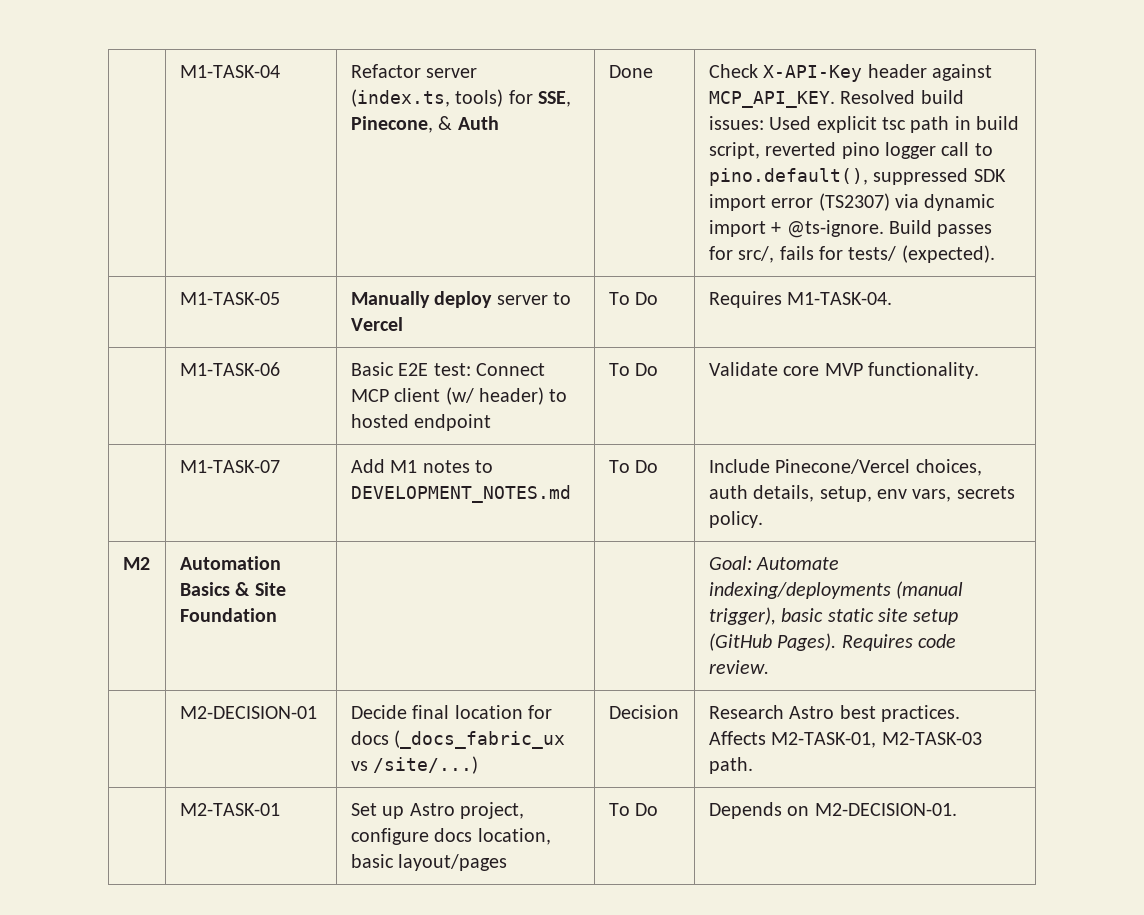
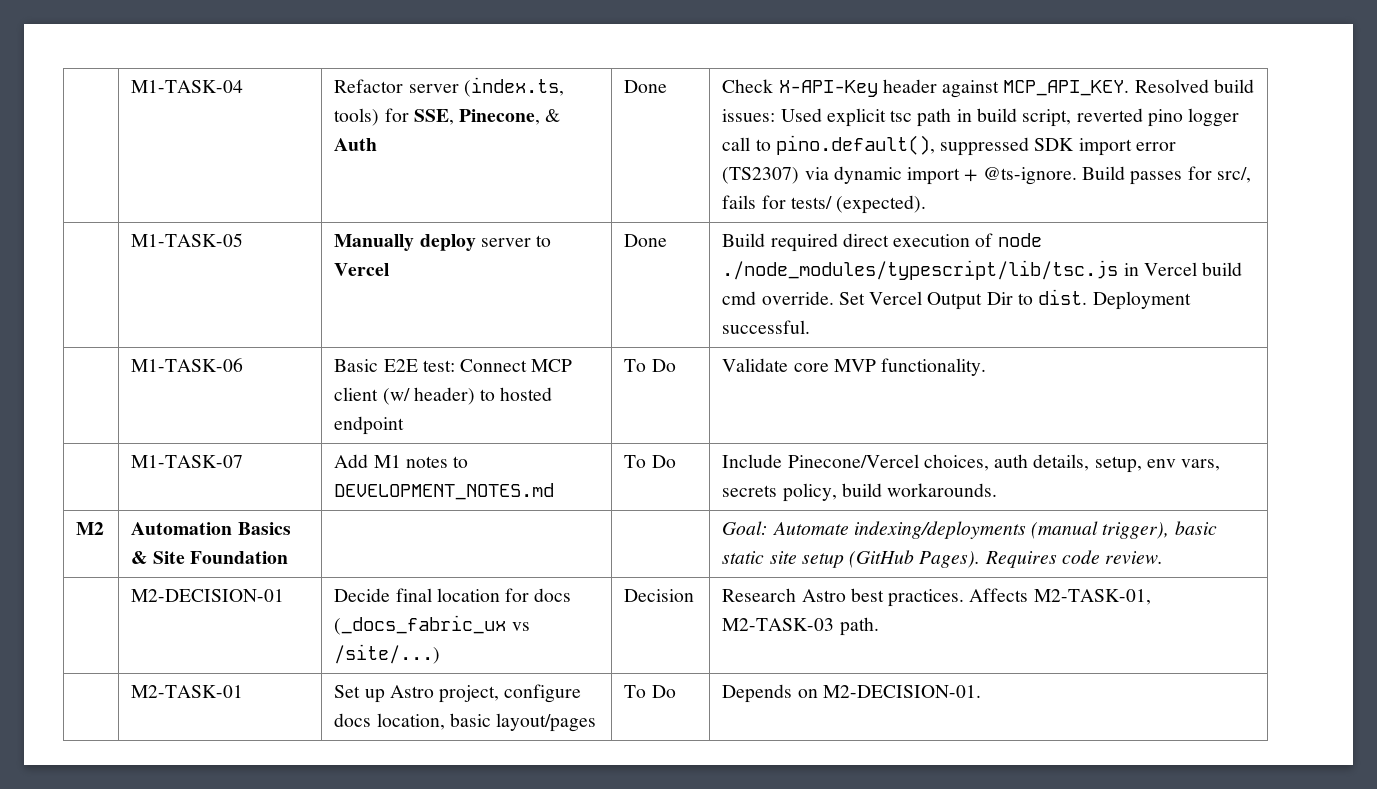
- | M1-TASK-05 | Manually deploy server to Vercel | To Do | Requires M1-TASK-04.
+ | M1-TASK-05 | Manually deploy server to Vercel | Done | Build required direct execution of node ./node_modules/typescript/lib/tsc.js in Vercel build cmd override. Set Vercel Output Dir to dist. Deployment successful.
- | M1-TASK-07 | Add M1 notes to DEVELOPMENT_NOTES.md | To Do | Include Pinecone/Vercel choices, auth details, setup, env vars, secrets policy.
+ | M1-TASK-07 | Add M1 notes to DEVELOPMENT_NOTES.md | To Do | Include Pinecone/Vercel choices, auth details, setup, env vars, secrets policy, build workarounds.

